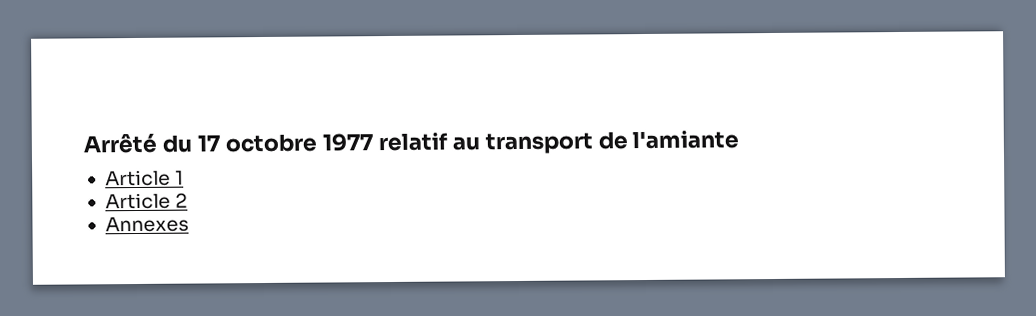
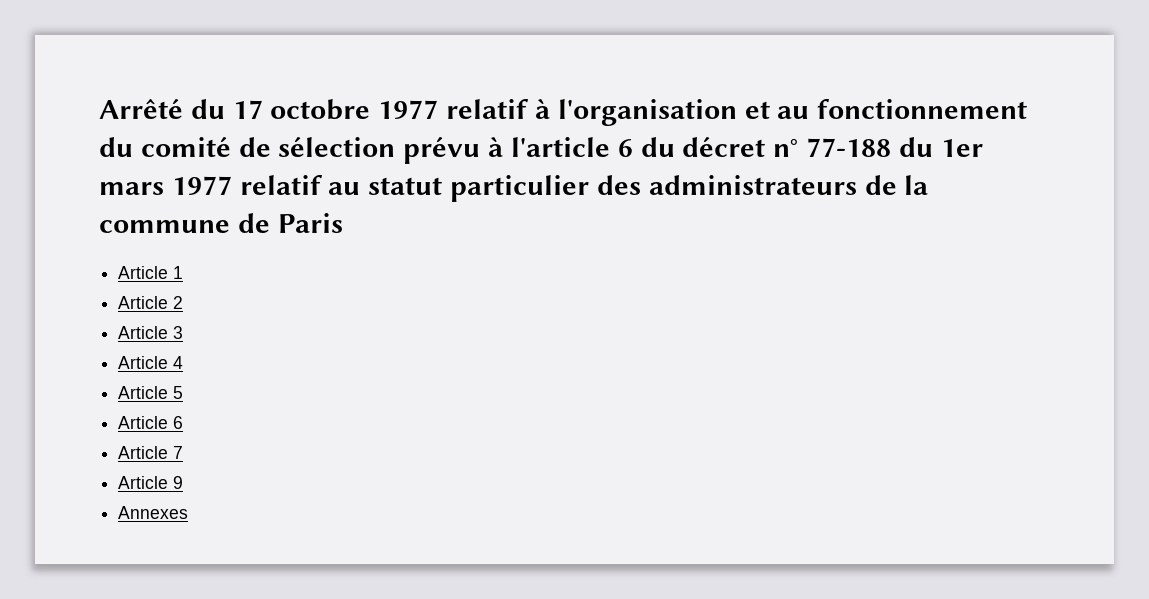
- Arrêté du 17 octobre 1977 relatif au transport de l'amiante
+ Arrêté du 17 octobre 1977 relatif à l'organisation et au fonctionnement du comité de sélection prévu à l'article 6 du décret n° 77-188 du 1er mars 1977 relatif au statut particulier des administrateurs de la commune de Paris
  Article 1
  Article 2
+ Article 3
+ Article 4
+ Article 5
+ Article 6
+ Article 7
+ Article 9

